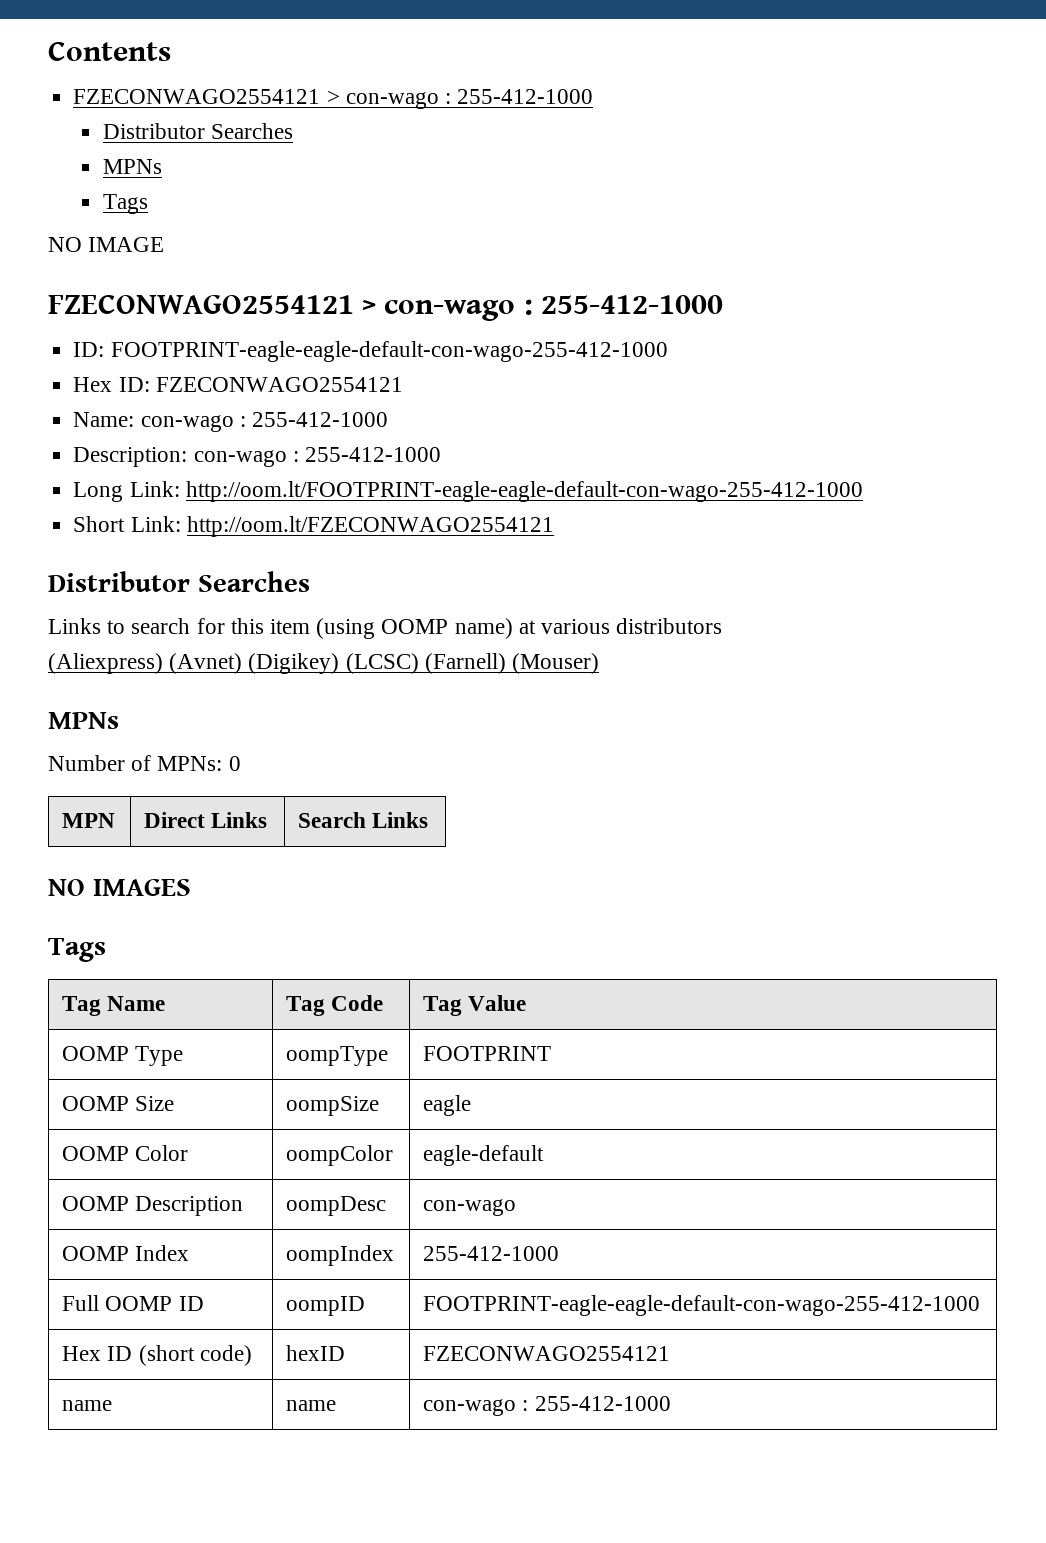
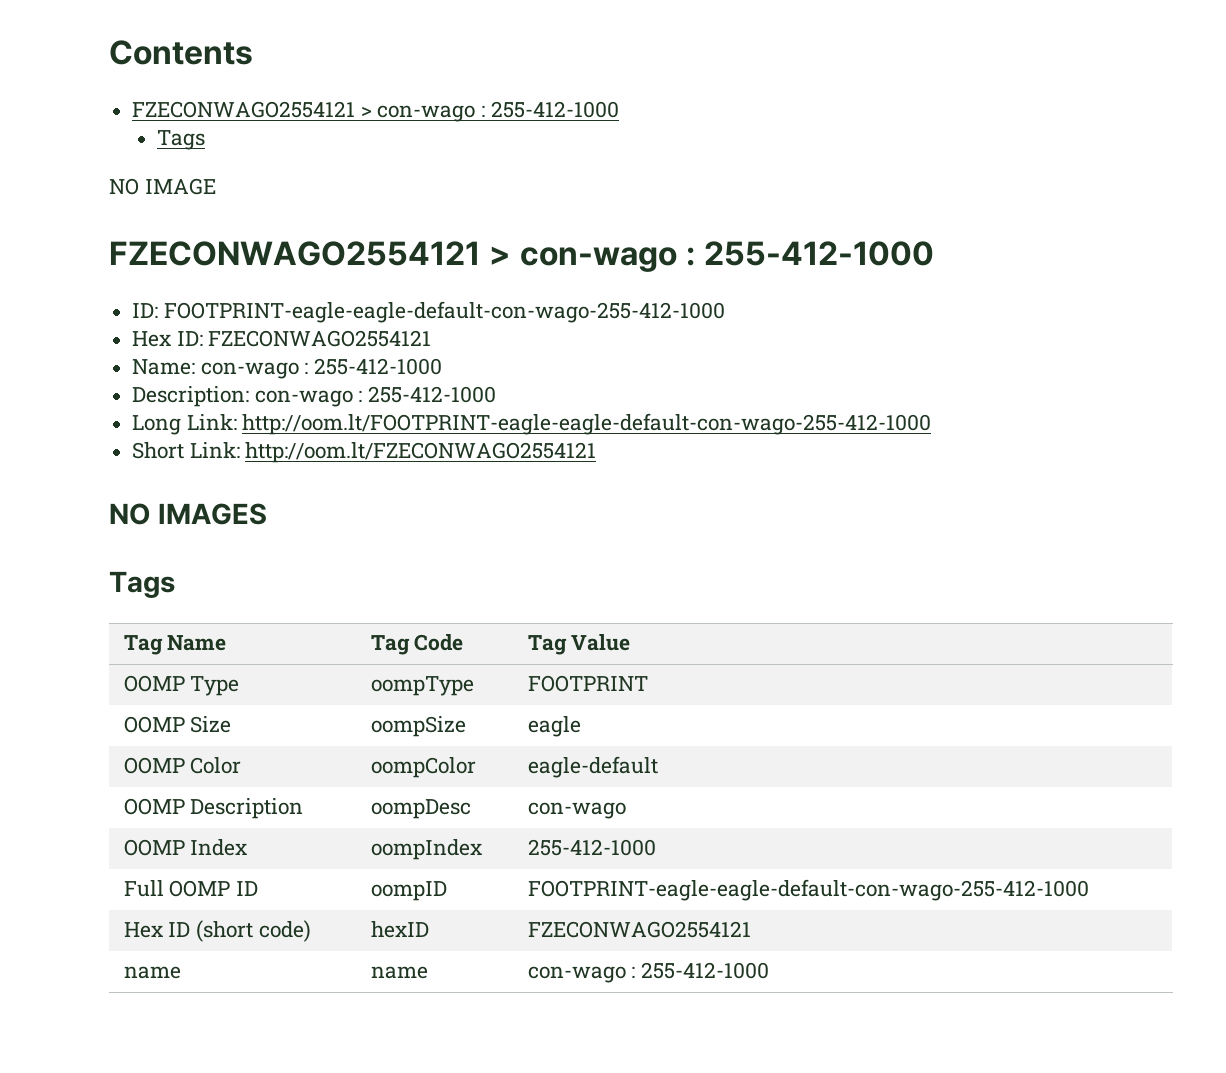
  Contents
  FZECONWAGO2554121 > con-wago : 255-412-1000
- Distributor Searches
- MPNs
  Short Link: http://oom.lt/FZECONWAGO2554121
- Distributor Searches
- Links to search for this item (using OOMP name) at various distributors
- (Aliexpress) (Avnet) (Digikey) (LCSC) (Farnell) (Mouser)
- MPNs
- Number of MPNs: 0
- MPN | Direct Links | Search Links

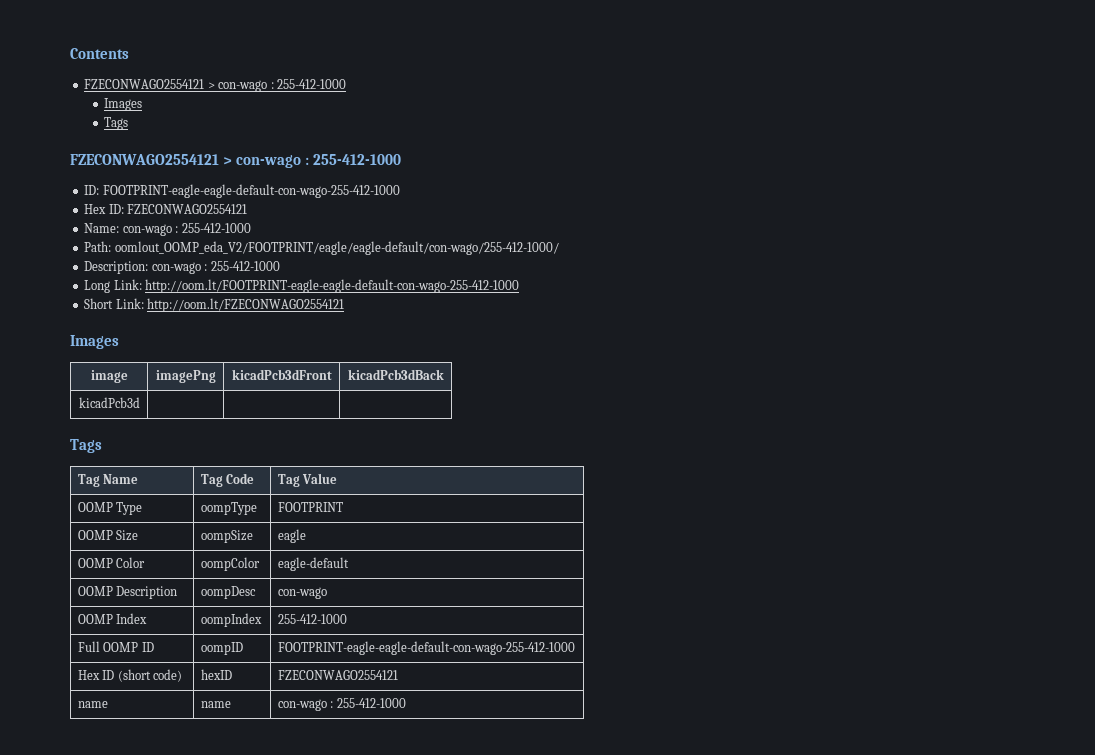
  Contents
  FZECONWAGO2554121 > con-wago : 255-412-1000
+ Images
  Tags
- NO IMAGE
+ Path: oomlout_OOMP_eda_V2/FOOTPRINT/eagle/eagle-default/con-wago/255-412-1000/
  Short Link: http://oom.lt/FZECONWAGO2554121
- NO IMAGES
+ Images
+ image | imagePng | kicadPcb3dFront | kicadPcb3dBack
+ kicadPcb3d | | |

